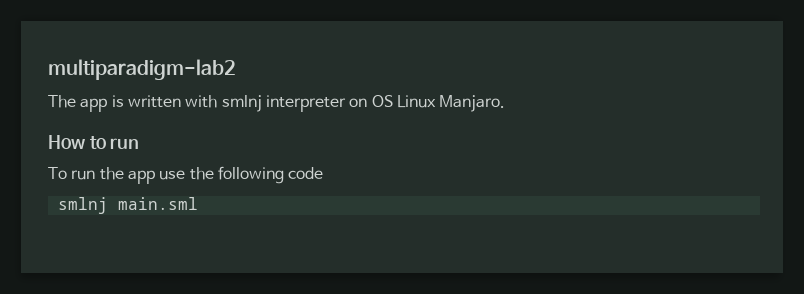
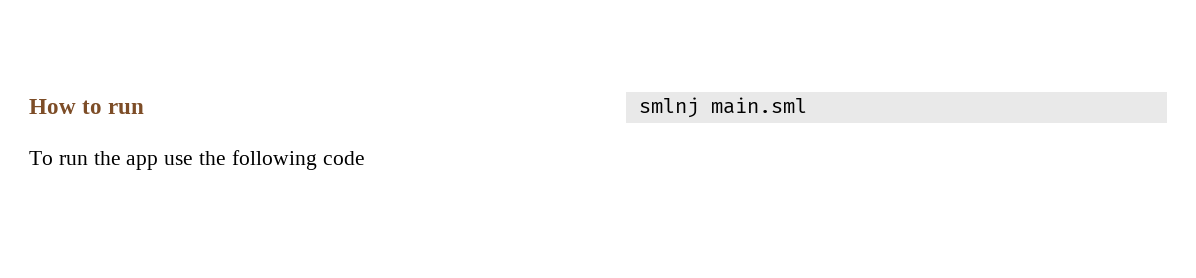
- multiparadigm-lab2
- The app is written with smlnj interpreter on OS Linux Manjaro.

